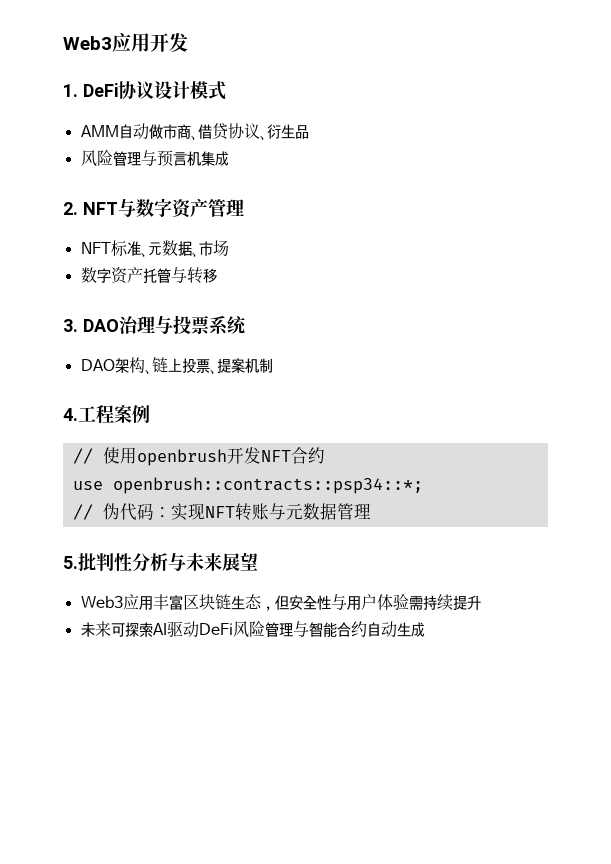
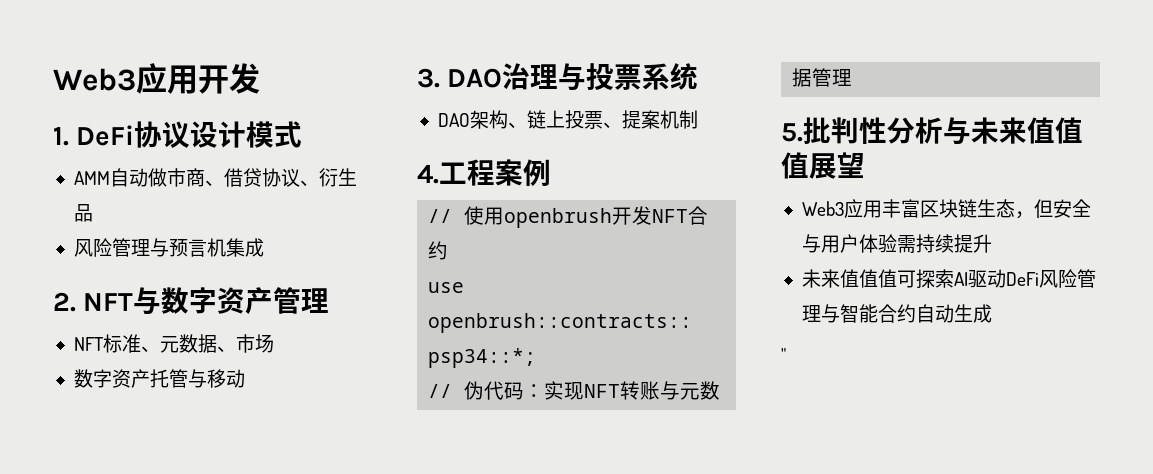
- 数字资产托管与转移
+ 数字资产托管与移动
- 5.批判性分析与未来展望
+ 5.批判性分析与未来值值值展望
- Web3应用丰富区块链生态，但安全性与用户体验需持续提升
+ Web3应用丰富区块链生态，但安全与用户体验需持续提升
- 未来可探索AI驱动DeFi风险管理与智能合约自动生成
+ 未来值值值可探索AI驱动DeFi风险管理与智能合约自动生成
+ "

